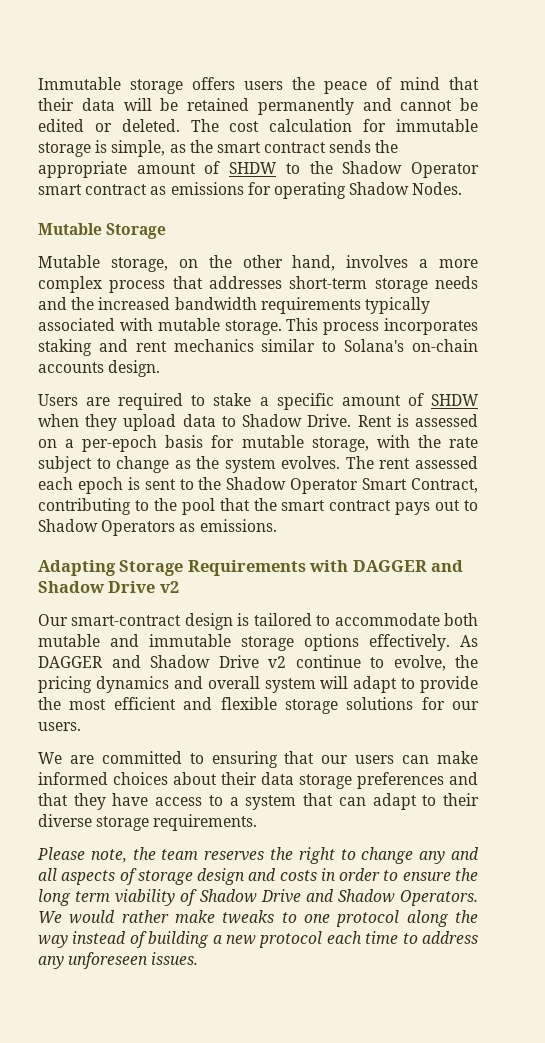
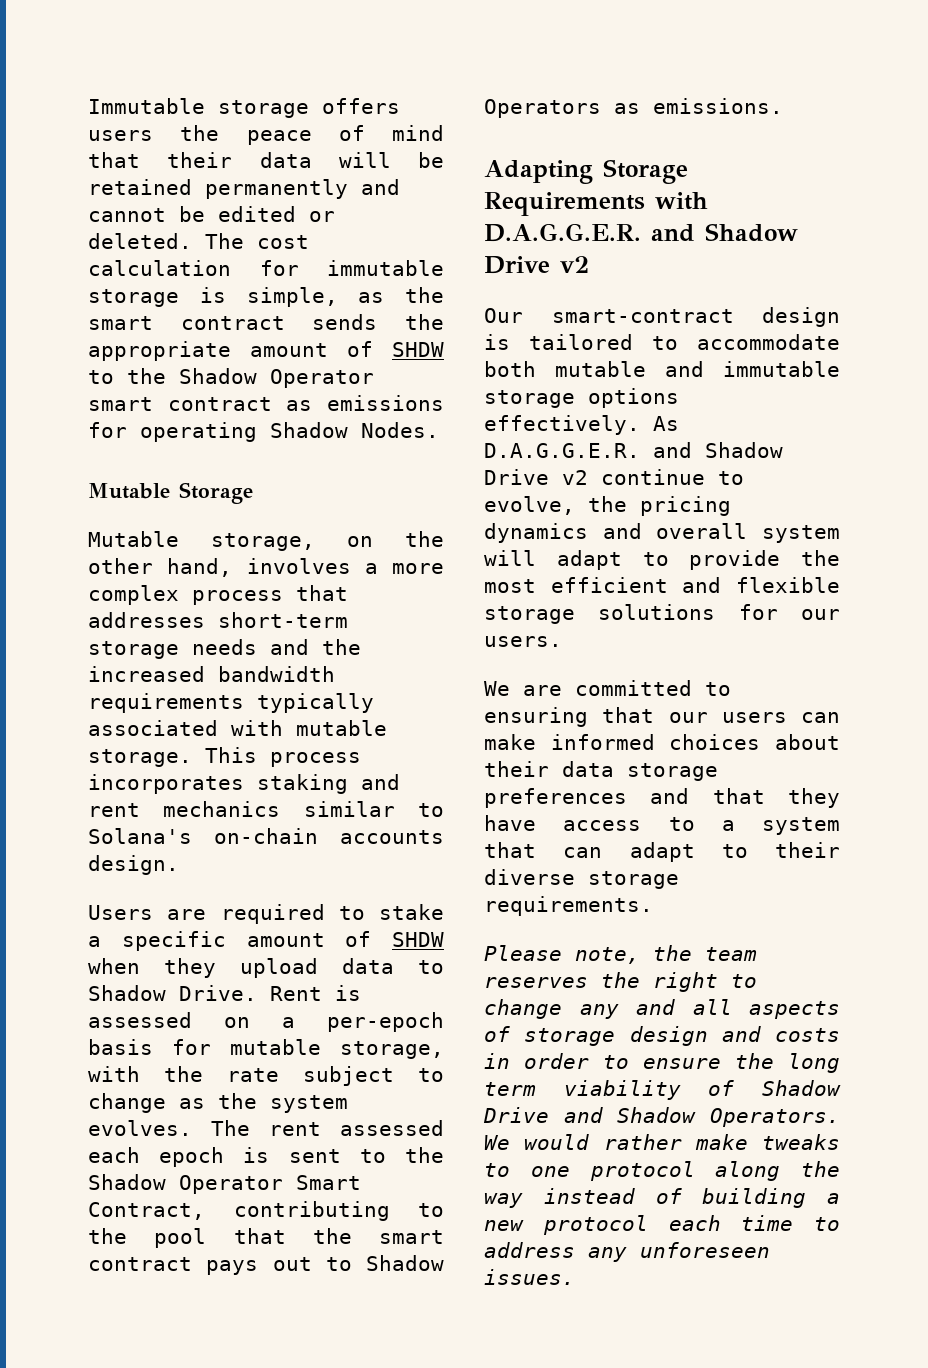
- Adapting Storage Requirements with DAGGER and Shadow Drive v2
+ Adapting Storage Requirements with D.A.G.G.E.R. and Shadow Drive v2
- As DAGGER and Shadow Drive v2 continue to evolve, the pricing dynamics and overall system will adapt to provide the most efficient and flexible storage solutions for our users.
+ As D.A.G.G.E.R. and Shadow Drive v2 continue to evolve, the pricing dynamics and overall system will adapt to provide the most efficient and flexible storage solutions for our users.

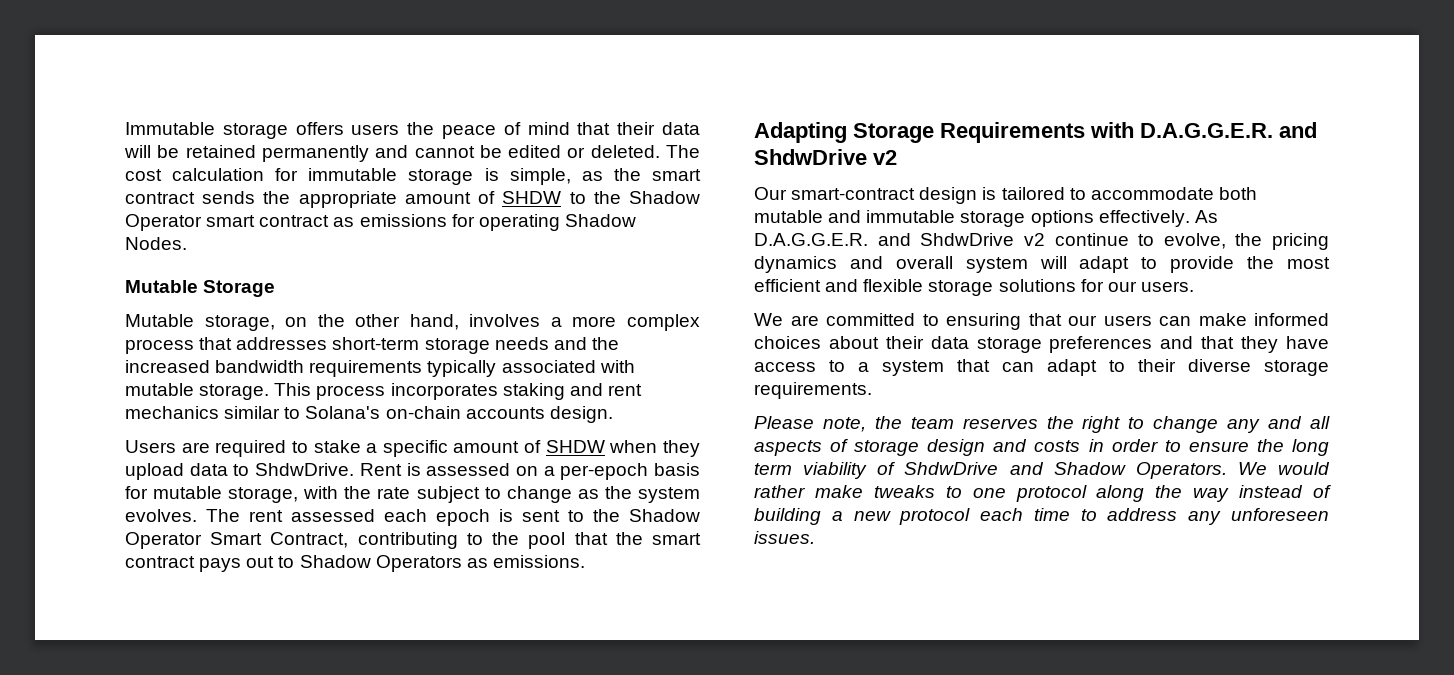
- Users are required to stake a specific amount of SHDW when they upload data to Shadow Drive.
+ Users are required to stake a specific amount of SHDW when they upload data to ShdwDrive.
- Adapting Storage Requirements with D.A.G.G.E.R. and Shadow Drive v2
+ Adapting Storage Requirements with D.A.G.G.E.R. and ShdwDrive v2
- As D.A.G.G.E.R. and Shadow Drive v2 continue to evolve, the pricing dynamics and overall system will adapt to provide the most efficient and flexible storage solutions for our users.
+ As D.A.G.G.E.R. and ShdwDrive v2 continue to evolve, the pricing dynamics and overall system will adapt to provide the most efficient and flexible storage solutions for our users.
- Please note, the team reserves the right to change any and all aspects of storage design and costs in order to ensure the long term viability of Shadow Drive and Shadow Operators.
+ Please note, the team reserves the right to change any and all aspects of storage design and costs in order to ensure the long term viability of ShdwDrive and Shadow Operators.

